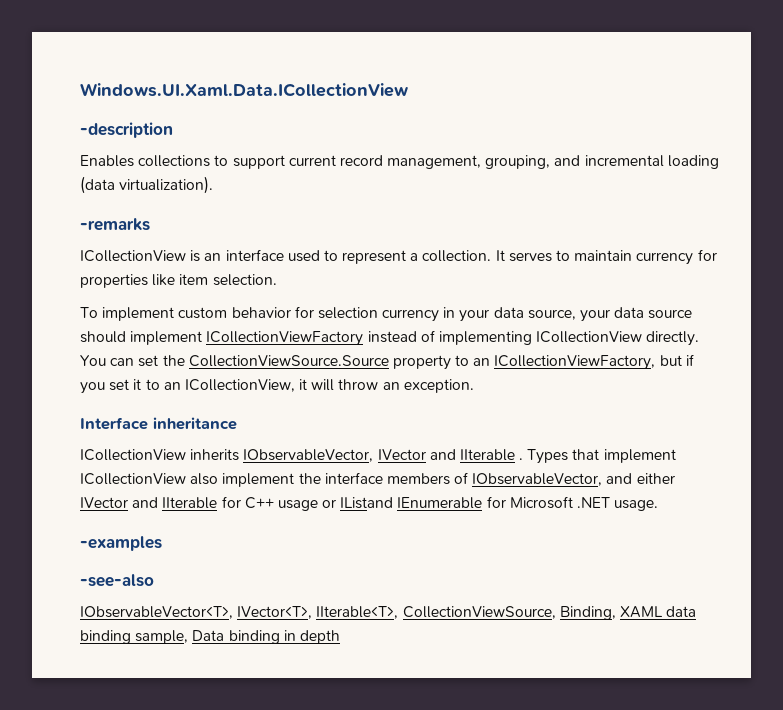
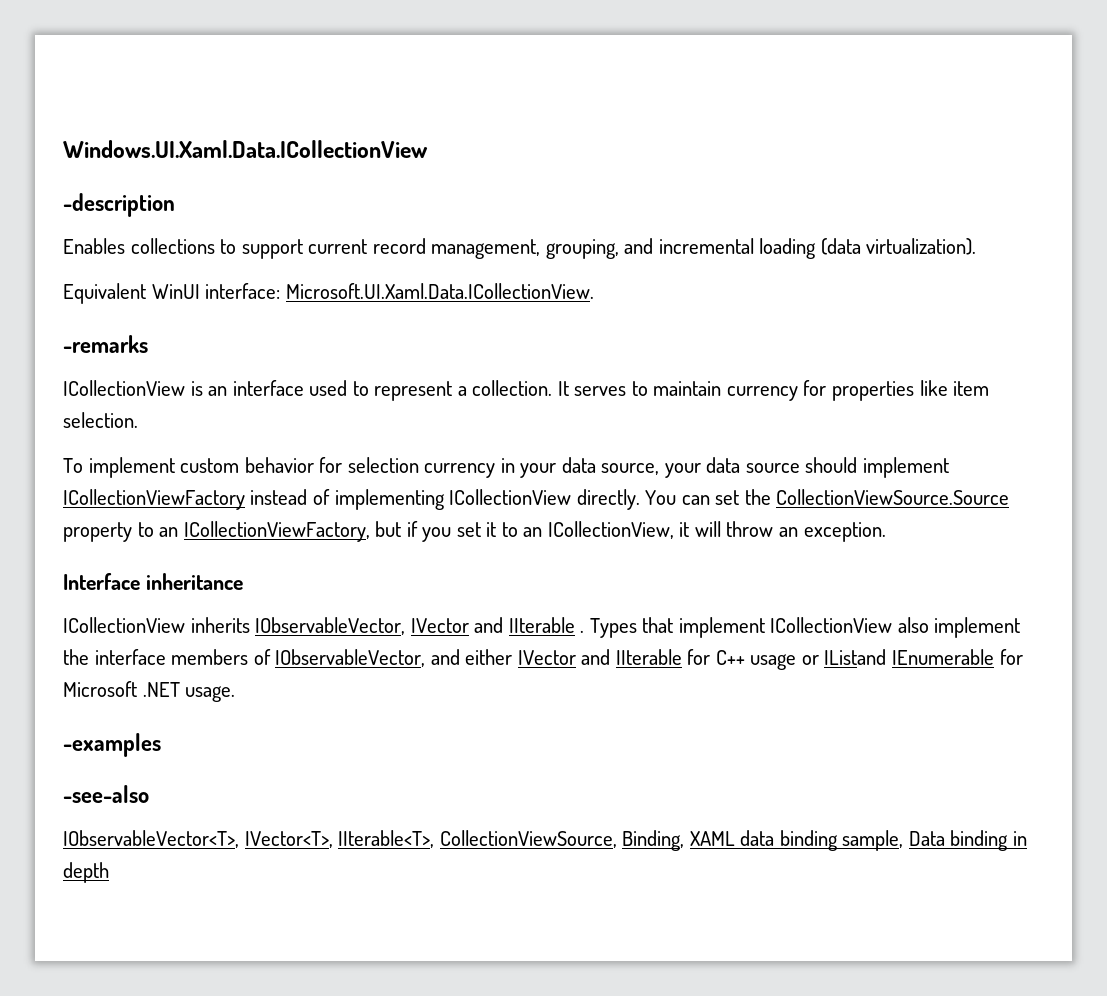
+ Equivalent WinUI interface: Microsoft.UI.Xaml.Data.ICollectionView.

